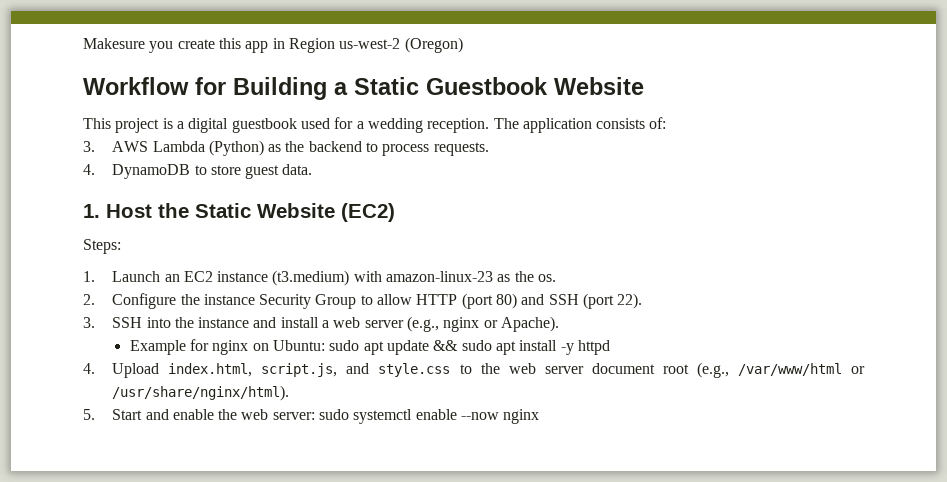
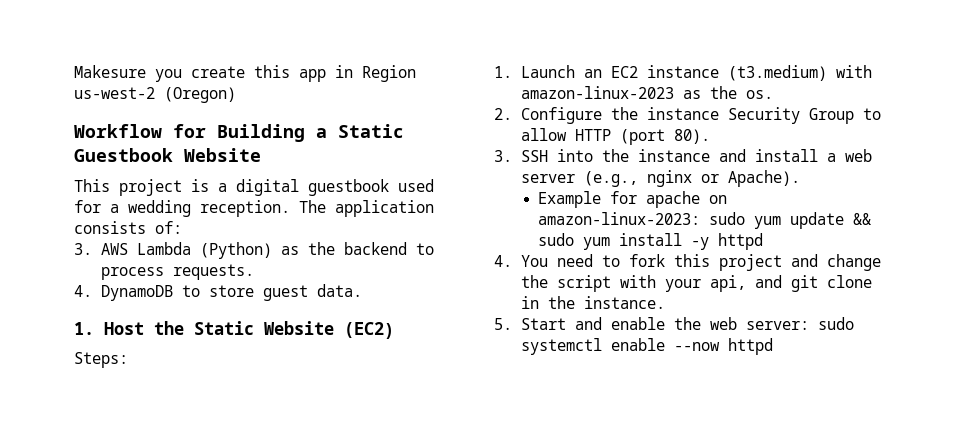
- 1. Launch an EC2 instance (t3.medium) with amazon-linux-23 as the os.
+ 1. Launch an EC2 instance (t3.medium) with amazon-linux-2023 as the os.
- 2. Configure the instance Security Group to allow HTTP (port 80) and SSH (port 22).
+ 2. Configure the instance Security Group to allow HTTP (port 80).
- Example for nginx on Ubuntu: sudo apt update && sudo apt install -y httpd
+ Example for apache on amazon-linux-2023: sudo yum update && sudo yum install -y httpd
- 4. Upload index.html, script.js, and style.css to the web server document root (e.g., /var/www/html or /usr/share/nginx/html).
+ 4. You need to fork this project and change the script with your api, and git clone in the instance.
- 5. Start and enable the web server: sudo systemctl enable --now nginx
+ 5. Start and enable the web server: sudo systemctl enable --now httpd

